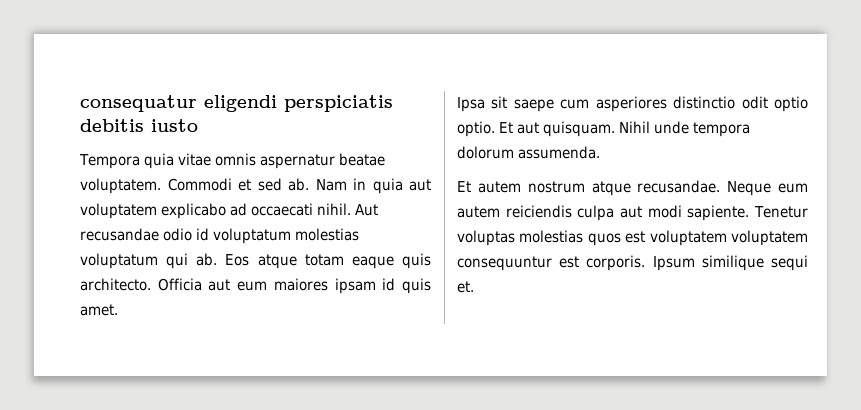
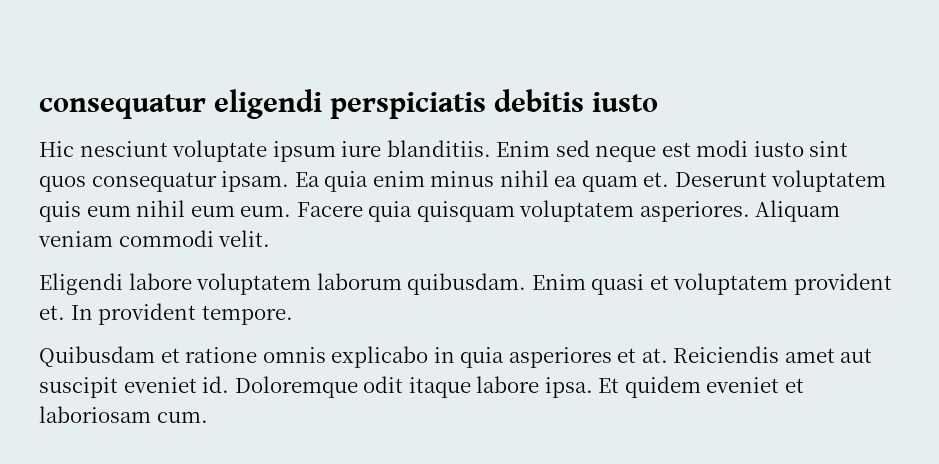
- Tempora quia vitae omnis aspernatur beatae voluptatem. Commodi et sed ab. Nam in quia aut voluptatem explicabo ad occaecati nihil. Aut recusandae odio id voluptatum molestias voluptatum qui ab. Eos atque totam eaque quis architecto. Officia aut eum maiores ipsam id quis amet.
- Ipsa sit saepe cum asperiores distinctio odit optio optio. Et aut quisquam. Nihil unde tempora dolorum assumenda.
- Et autem nostrum atque recusandae. Neque eum autem reiciendis culpa aut modi sapiente. Tenetur voluptas molestias quos est voluptatem voluptatem consequuntur est corporis. Ipsum similique sequi et.
+ Hic nesciunt voluptate ipsum iure blanditiis. Enim sed neque est modi iusto sint quos consequatur ipsam. Ea quia enim minus nihil ea quam et. Deserunt voluptatem quis eum nihil eum eum. Facere quia quisquam voluptatem asperiores. Aliquam veniam commodi velit.
+ Eligendi labore voluptatem laborum quibusdam. Enim quasi et voluptatem provident et. In provident tempore.
+ Quibusdam et ratione omnis explicabo in quia asperiores et at. Reiciendis amet aut suscipit eveniet id. Doloremque odit itaque labore ipsa. Et quidem eveniet et laboriosam cum.

